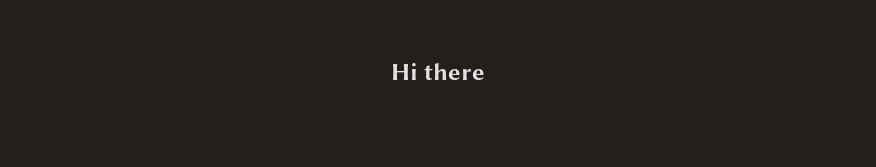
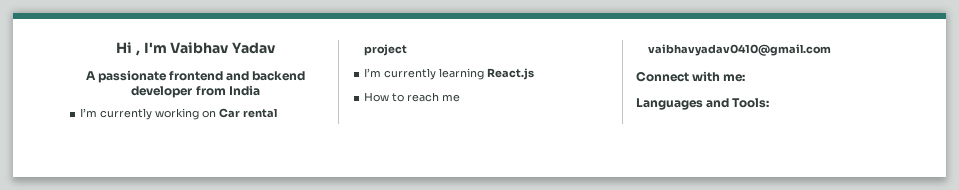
- Hi there
+ Hi , I'm Vaibhav Yadav
+ A passionate frontend and backend developer from India
+ I’m currently working on Car rental project
+ I’m currently learning React.js
+ How to reach me vaibhavyadav0410@gmail.com
+ Connect with me:
+ Languages and Tools:

